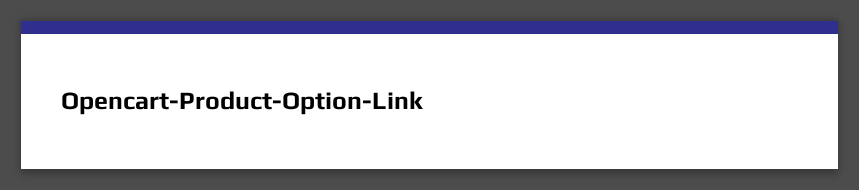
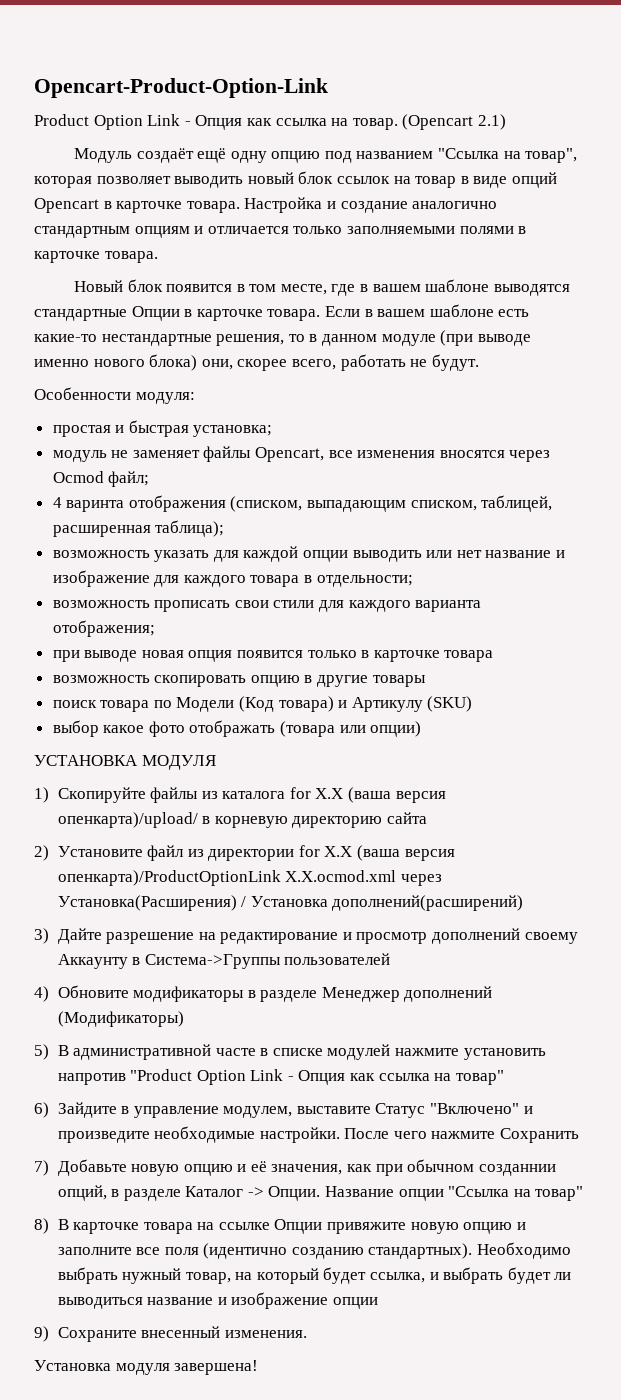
+ Product Option Link - Опция как ссылка на товар. (Opencart 2.1)
+ Модуль создаёт ещё одну опцию под названием "Ссылка на товар", которая позволяет выводить новый блок ссылок на товар в виде опций Opencart в карточке товара. Настройка и создание аналогично стандартным опциям и отличается только заполняемыми полями в карточке товара.
+ Новый блок появится в том месте, где в вашем шаблоне выводятся стандартные Опции в карточке товара. Если в вашем шаблоне есть какие-то нестандартные решения, то в данном модуле (при выводе именно нового блока) они, скорее всего, работать не будут.
+ Особенности модуля:
+ простая и быстрая установка;
+ модуль не заменяет файлы Opencart, все изменения вносятся через Ocmod файл;
+ 4 варинта отображения (списком, выпадающим списком, таблицей, расширенная таблица);
+ возможность указать для каждой опции выводить или нет название и изображение для каждого товара в отдельности;
+ возможность прописать свои стили для каждого варианта отображения;
+ при выводе новая опция появится только в карточке товара
+ возможность скопировать опцию в другие товары
+ поиск товара по Модели (Код товара) и Артикулу (SKU)
+ выбор какое фото отображать (товара или опции)
+ УСТАНОВКА МОДУЛЯ
+ 1) Скопируйте файлы из каталога for X.X (ваша версия опенкарта)/upload/ в корневую директорию сайта
+ 2) Установите файл из директории for X.X (ваша версия опенкарта)/ProductOptionLink X.X.ocmod.xml через Установка(Расширения) / Установка дополнений(расширений)
+ 3) Дайте разрешение на редактирование и просмотр дополнений своему Аккаунту в Система->Группы пользователей
+ 4) Обновите модификаторы в разделе Менеджер дополнений (Модификаторы)
+ 5) В административной часте в списке модулей нажмите установить напротив "Product Option Link - Опция как ссылка на товар"
+ 6) Зайдите в управление модулем, выставите Статус "Включено" и произведите необходимые настройки. После чего нажмите Сохранить
+ 7) Добавьте новую опцию и её значения, как при обычном созданнии опций, в разделе Каталог -> Опции. Название опции "Ссылка на товар"
+ 8) В карточке товара на ссылке Опции привяжите новую опцию и заполните все поля (идентично созданию стандартных). Необходимо выбрать нужный товар, на который будет ссылка, и выбрать будет ли выводиться название и изображение опции
+ 9) Сохраните внесенный изменения.
+ Установка модуля завершена!

